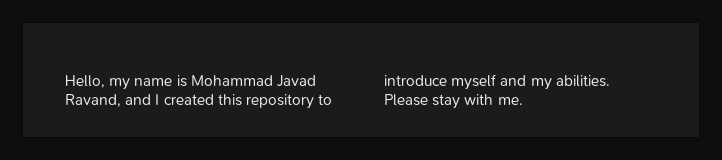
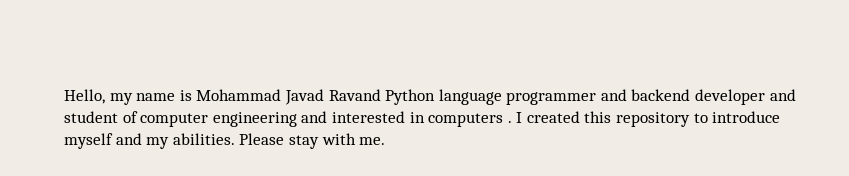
- Hello, my name is Mohammad Javad Ravand, and I created this repository to introduce myself and my abilities.
+ Hello, my name is Mohammad Javad Ravand Python language programmer and backend developer and student of computer engineering and interested in computers . I created this repository to introduce myself and my abilities.

